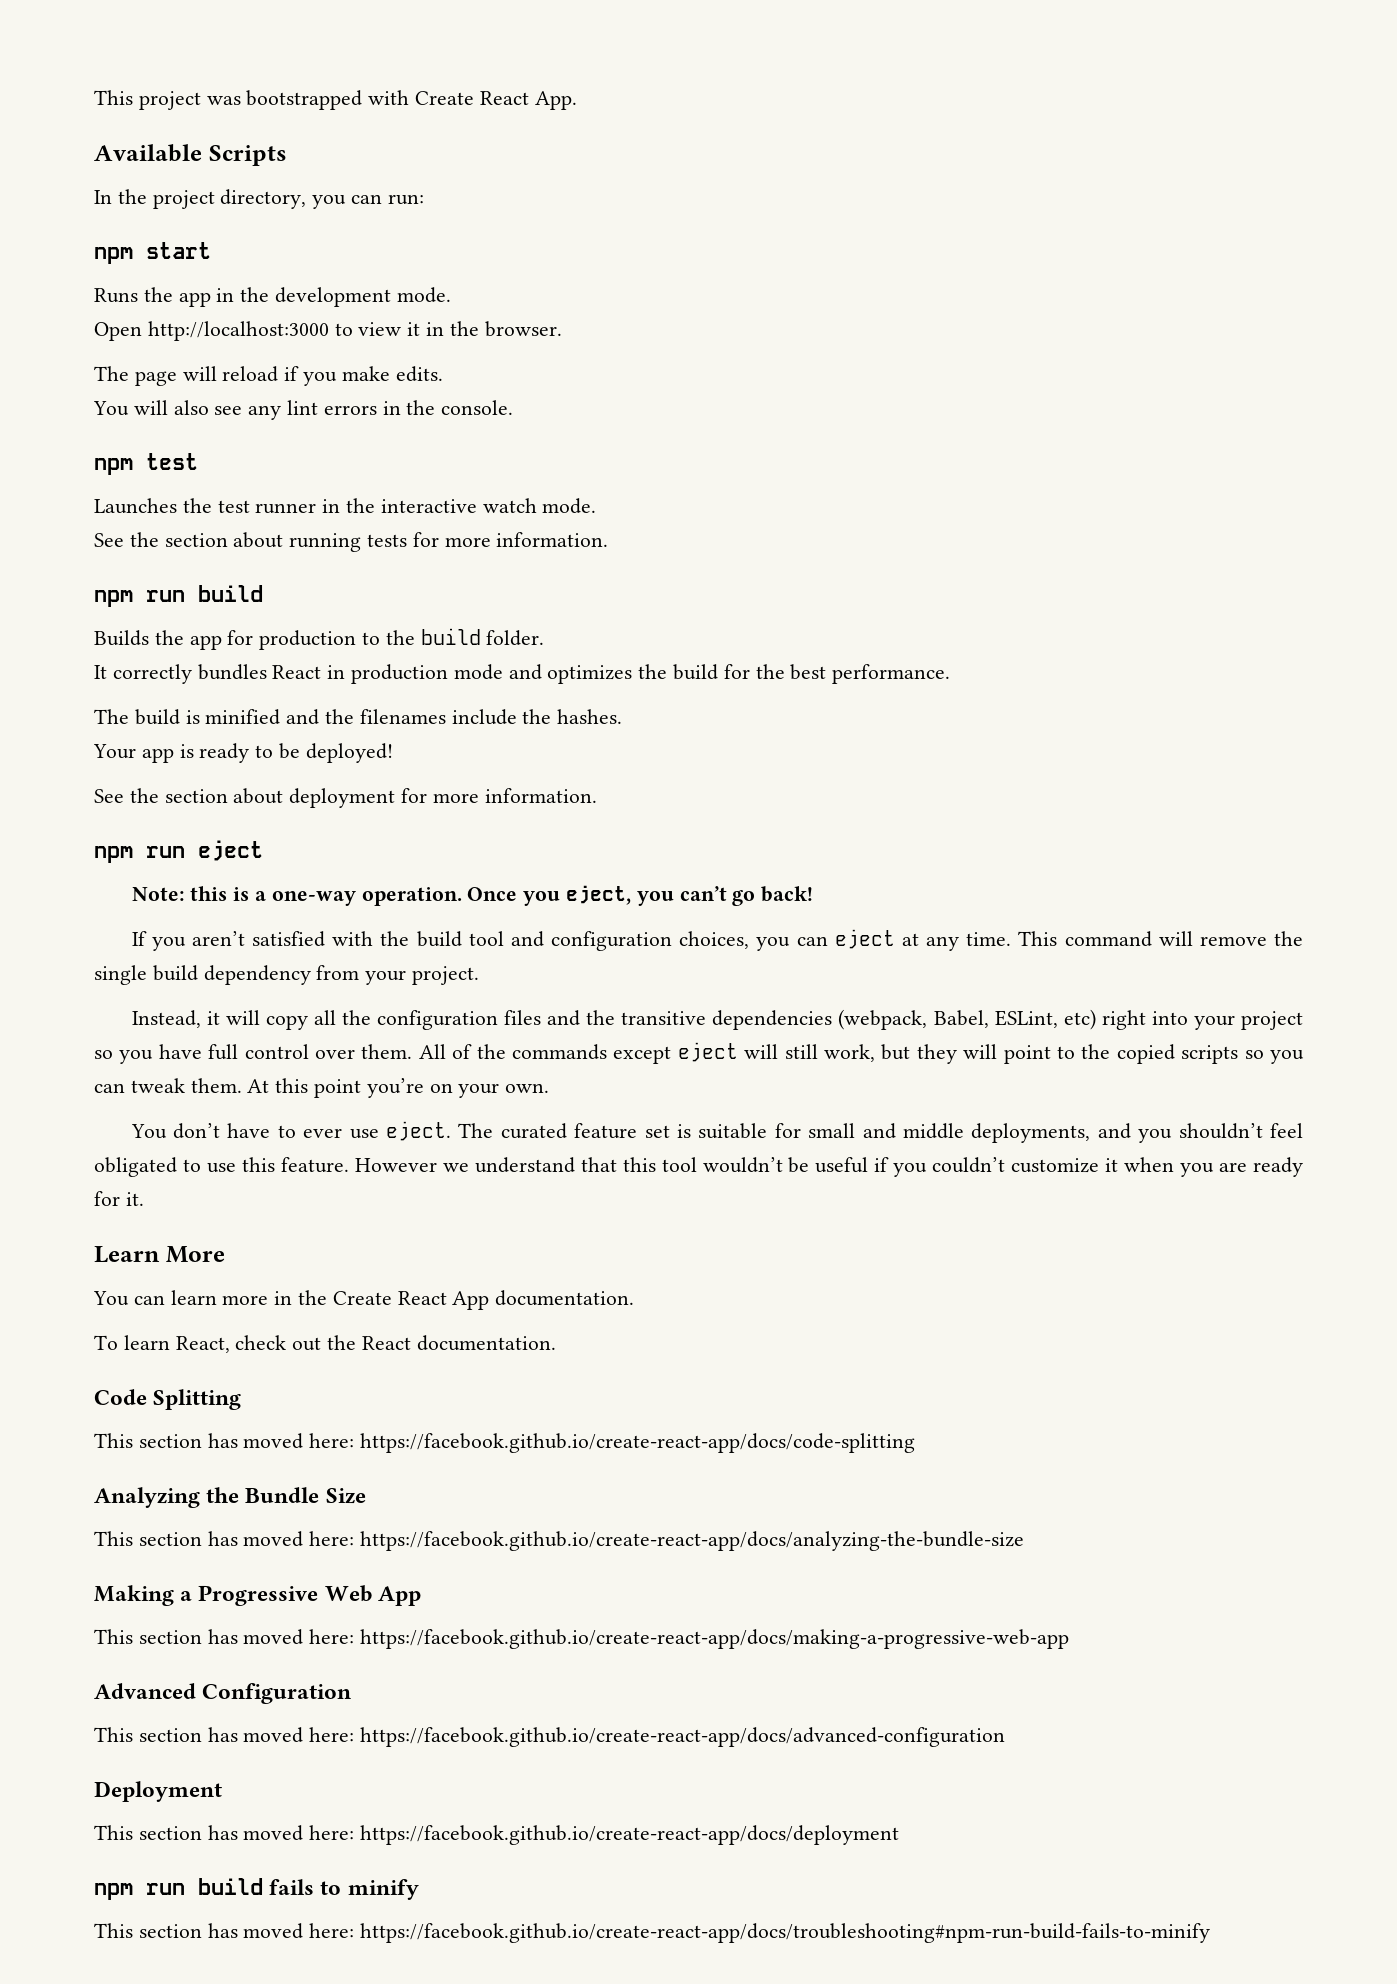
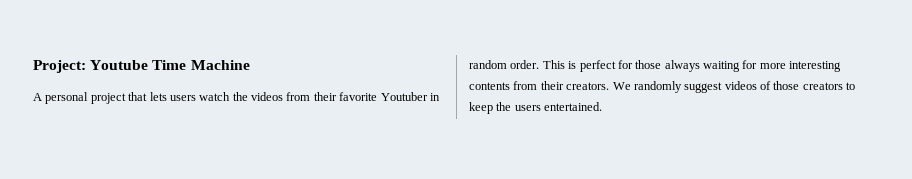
- This project was bootstrapped with Create React App.
- Available Scripts
- In the project directory, you can run:
- npm start
- Runs the app in the development mode.
- Open http://localhost:3000 to view it in the browser.
- The page will reload if you make edits.
- You will also see any lint errors in the console.
- npm test
- Launches the test runner in the interactive watch mode.
- See the section about running tests for more information.
- npm run build
- Builds the app for production to the build folder.
- It correctly bundles React in production mode and optimizes the build for the best performance.
- The build is minified and the filenames include the hashes.
- Your app is ready to be deployed!
- See the section about deployment for more information.
- npm run eject
- Note: this is a one-way operation. Once you eject, you can’t go back!
- If you aren’t satisfied with the build tool and configuration choices, you can eject at any time. This command will remove the single build dependency from your project.
- Instead, it will copy all the configuration files and the transitive dependencies (webpack, Babel, ESLint, etc) right into your project so you have full control over them. All of the commands except eject will still work, but they will point to the copied scripts so you can tweak them. At this point you’re on your own.
- You don’t have to ever use eject. The curated feature set is suitable for small and middle deployments, and you shouldn’t feel obligated to use this feature. However we understand that this tool wouldn’t be useful if you couldn’t customize it when you are ready for it.
- Learn More
- You can learn more in the Create React App documentation.
- To learn React, check out the React documentation.
- Code Splitting
- This section has moved here: https://facebook.github.io/create-react-app/docs/code-splitting
- Analyzing the Bundle Size
- This section has moved here: https://facebook.github.io/create-react-app/docs/analyzing-the-bundle-size
- Making a Progressive Web App
- This section has moved here: https://facebook.github.io/create-react-app/docs/making-a-progressive-web-app
- Advanced Configuration
- This section has moved here: https://facebook.github.io/create-react-app/docs/advanced-configuration
- Deployment
- This section has moved here: https://facebook.github.io/create-react-app/docs/deployment
- npm run build fails to minify
- This section has moved here: https://facebook.github.io/create-react-app/docs/troubleshooting#npm-run-build-fails-to-minify
+ Project: Youtube Time Machine
+ A personal project that lets users watch the videos from their favorite Youtuber in random order. This is perfect for those always waiting for more interesting contents from their creators. We randomly suggest videos of those creators to keep the users entertained.

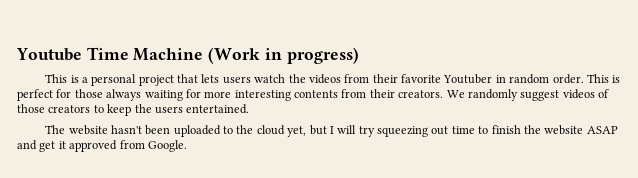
- Project: Youtube Time Machine
- A personal project that lets users watch the videos from their favorite Youtuber in random order.
+ Youtube Time Machine (Work in progress)
+ This is a personal project that lets users watch the videos from their favorite Youtuber in random order.
+ The website hasn't been uploaded to the cloud yet, but I will try squeezing out time to finish the website ASAP and get it approved from Google.

